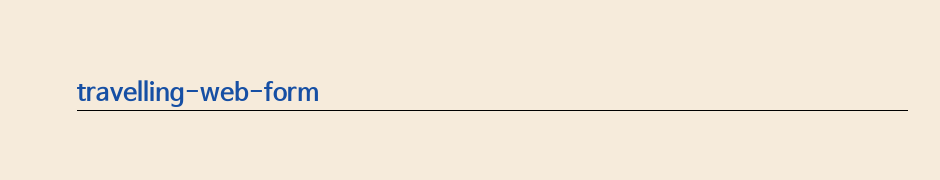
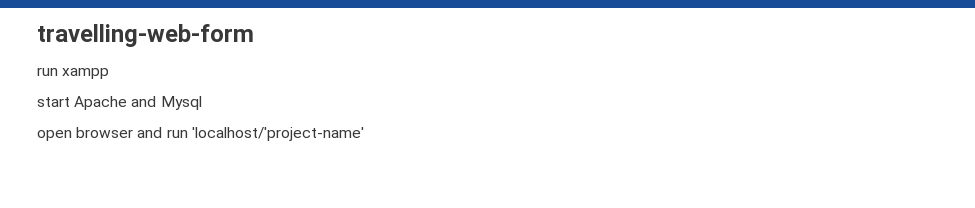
+ run xampp
+ start Apache and Mysql
+ open browser and run 'localhost/'project-name'

